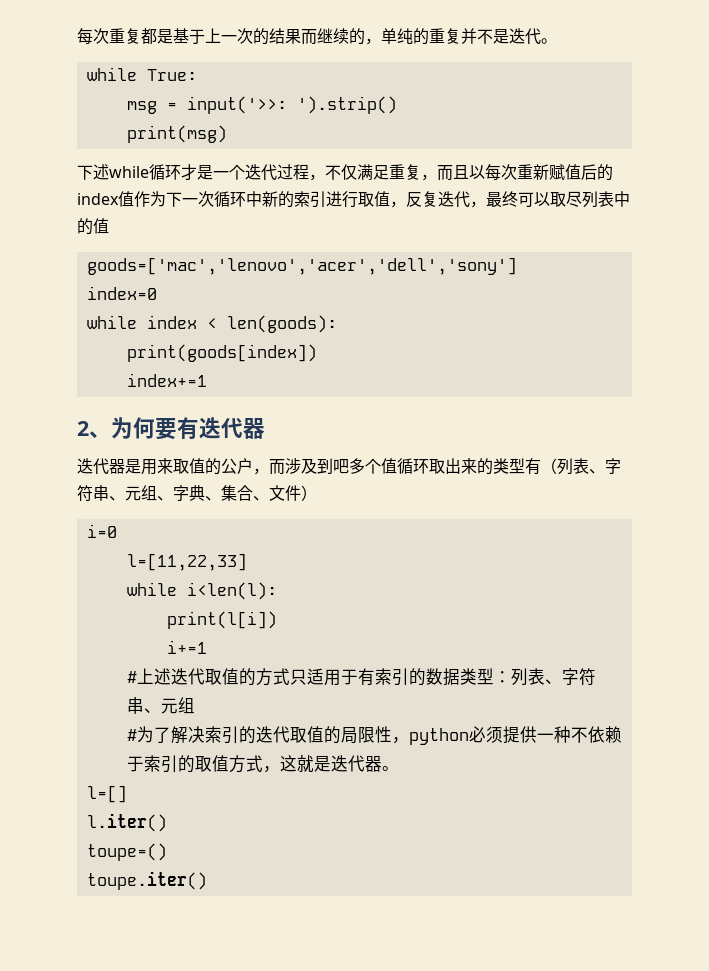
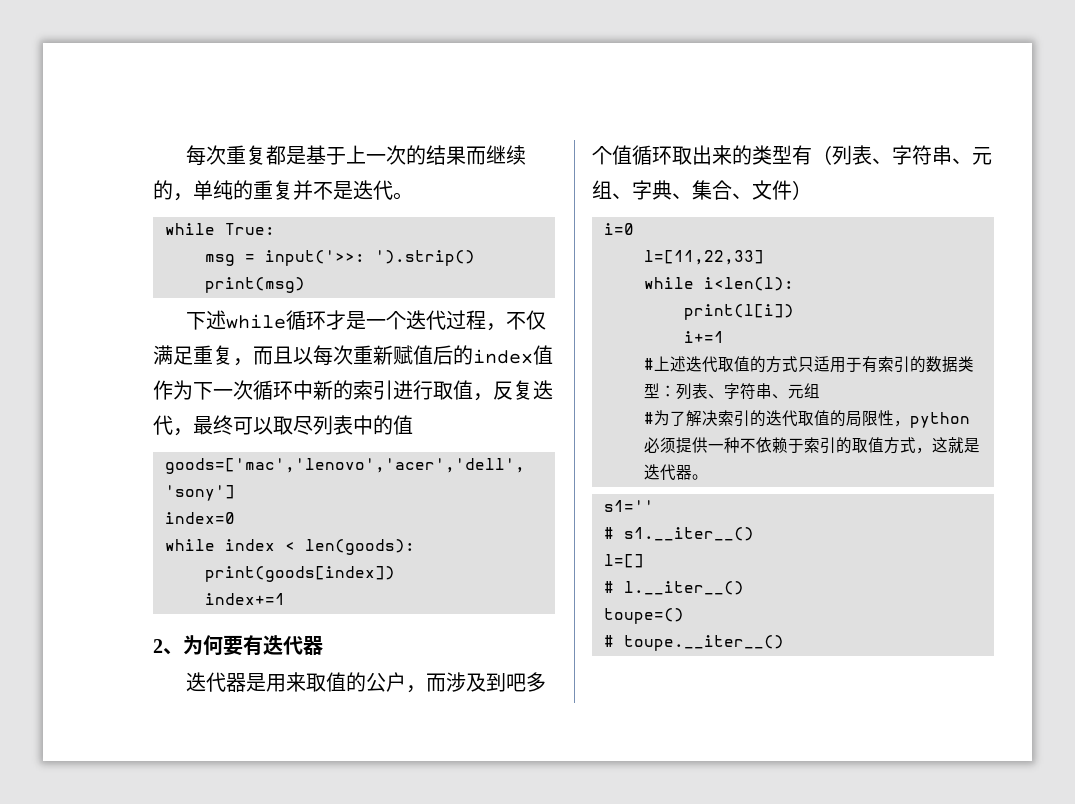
+ s1=''
+ # s1.__iter__()
- l.iter()
+ # l.__iter__()
- toupe.iter()
+ # toupe.__iter__()

